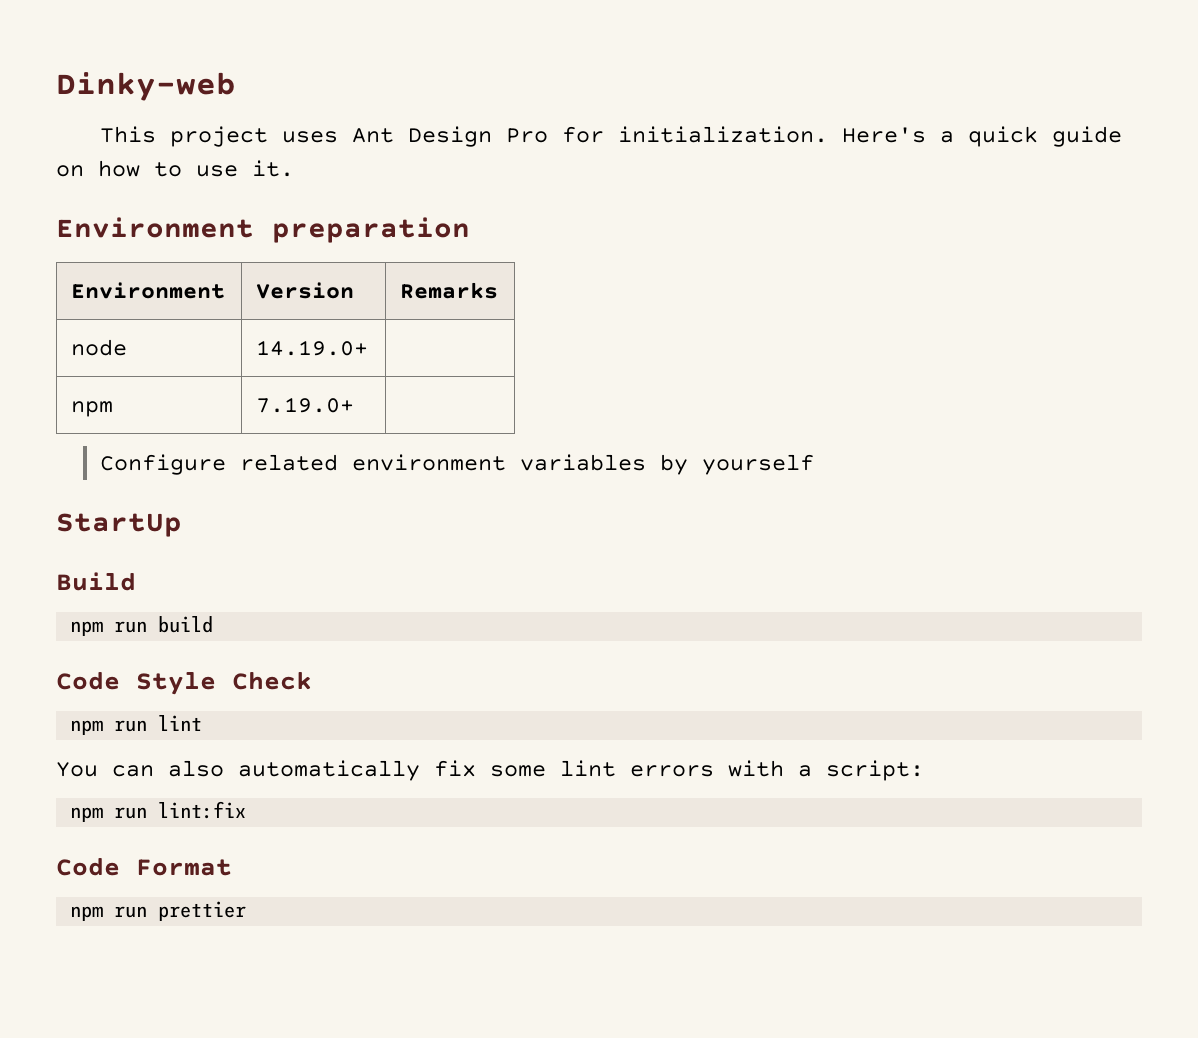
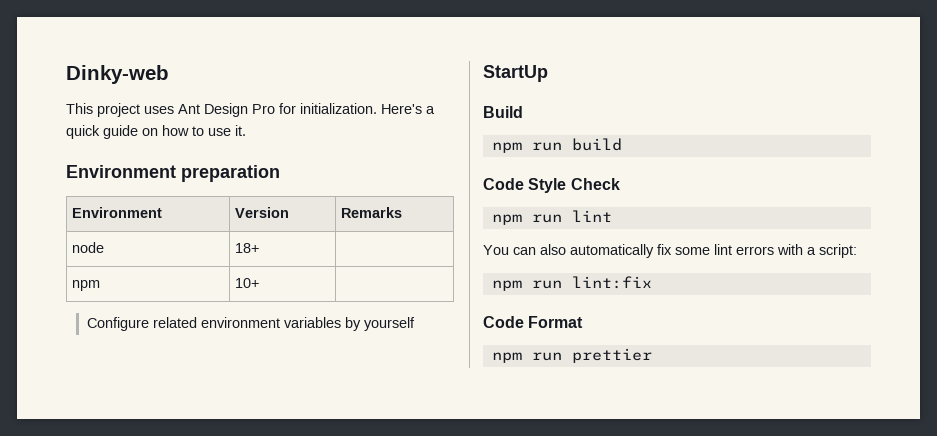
- node | 14.19.0+ |
+ node | 18+ |
- npm | 7.19.0+ |
+ npm | 10+ |

